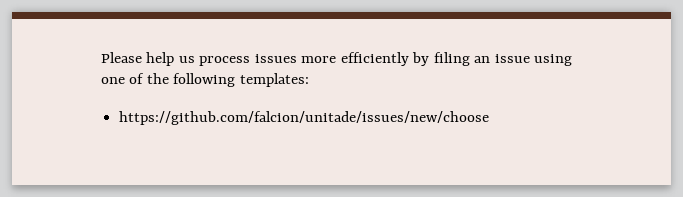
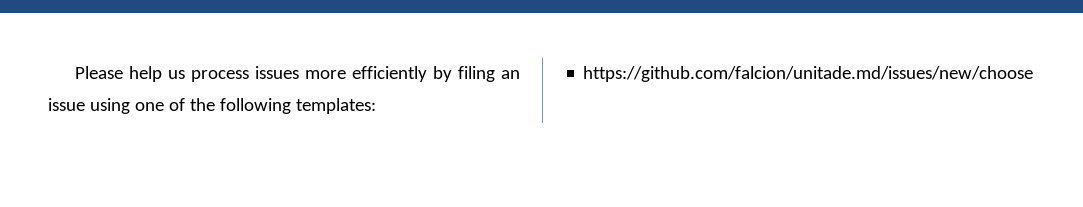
- https://github.com/falcion/unitade/issues/new/choose
+ https://github.com/falcion/unitade.md/issues/new/choose

